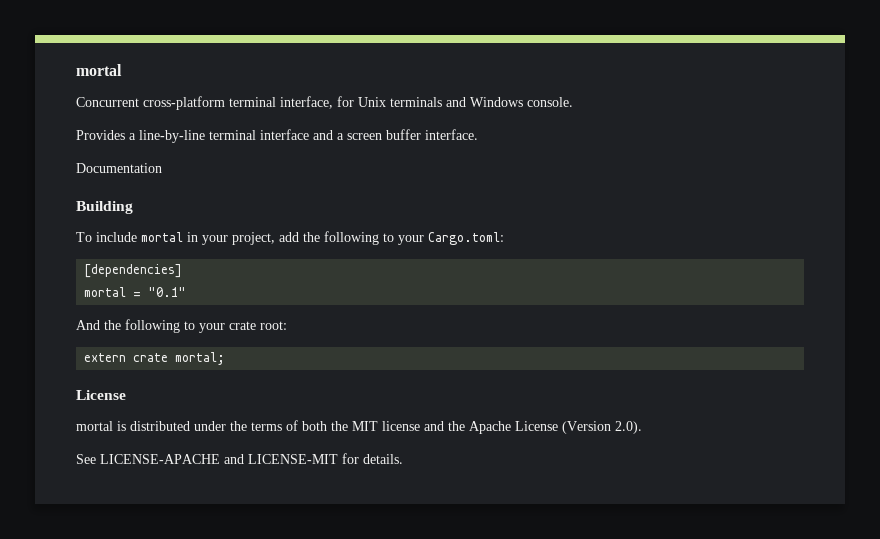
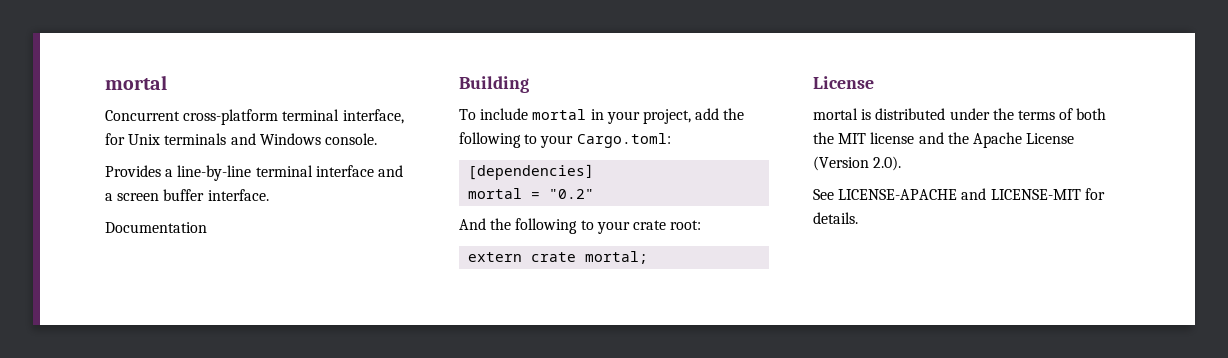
- mortal = "0.1"
+ mortal = "0.2"

